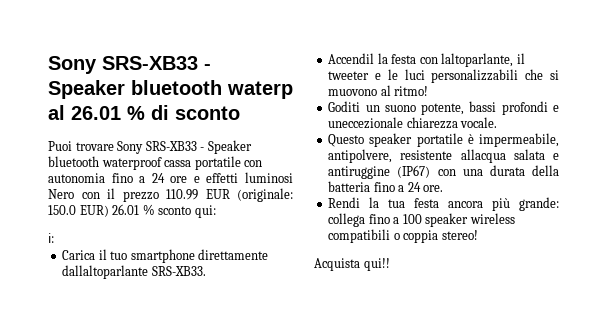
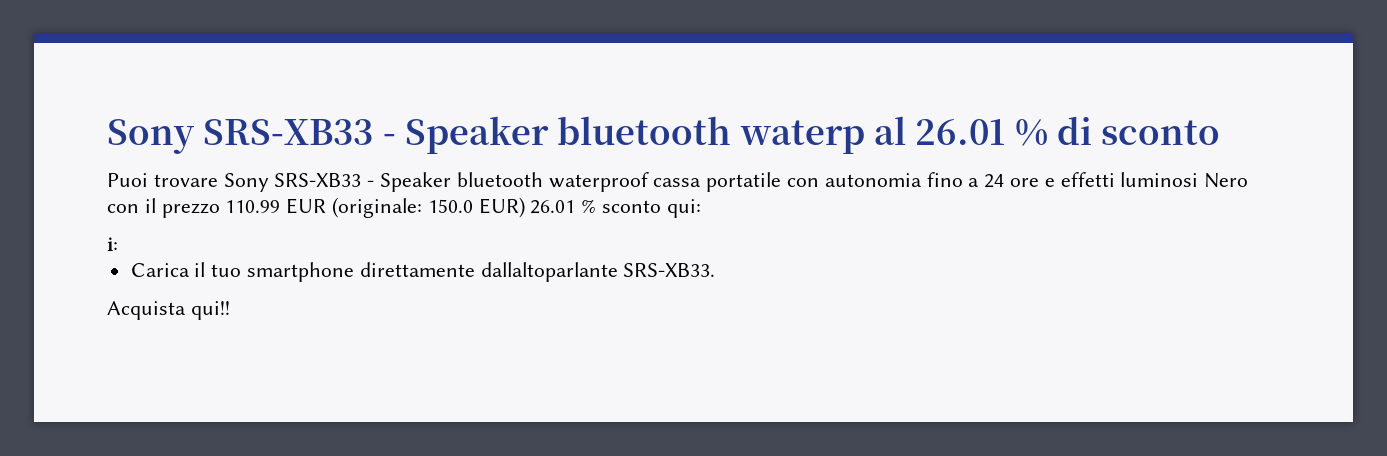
- Accendil la festa con laltoparlante, il tweeter e le luci personalizzabili che si muovono al ritmo!
- Goditi un suono potente, bassi profondi e uneccezionale chiarezza vocale.
- Questo speaker portatile è impermeabile, antipolvere, resistente allacqua salata e antiruggine (IP67) con una durata della batteria fino a 24 ore.
- Rendi la tua festa ancora più grande: collega fino a 100 speaker wireless compatibili o coppia stereo!

